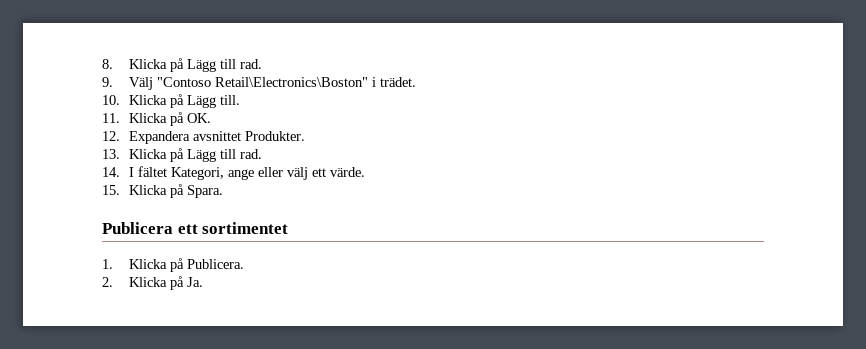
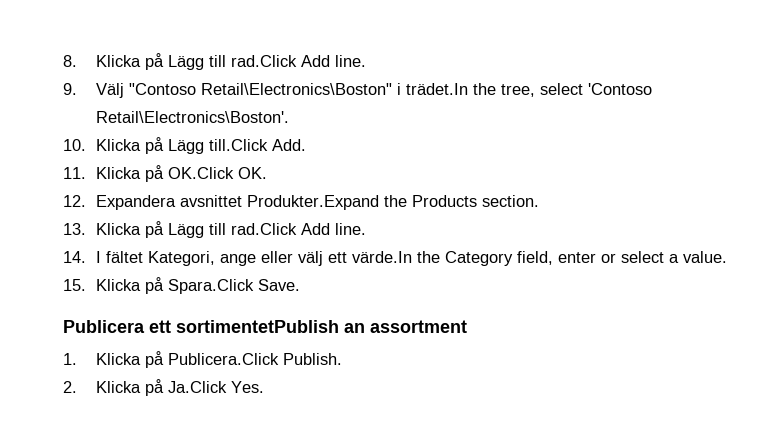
- 8. Klicka på Lägg till rad.
+ 8. Klicka på Lägg till rad.Click Add line.
- 9. Välj "Contoso Retail\Electronics\Boston" i trädet.
+ 9. Välj "Contoso Retail\Electronics\Boston" i trädet.In the tree, select 'Contoso Retail\Electronics\Boston'.
- 10. Klicka på Lägg till.
+ 10. Klicka på Lägg till.Click Add.
- 11. Klicka på OK.
+ 11. Klicka på OK.Click OK.
- 12. Expandera avsnittet Produkter.
+ 12. Expandera avsnittet Produkter.Expand the Products section.
- 13. Klicka på Lägg till rad.
+ 13. Klicka på Lägg till rad.Click Add line.
- 14. I fältet Kategori, ange eller välj ett värde.
+ 14. I fältet Kategori, ange eller välj ett värde.In the Category field, enter or select a value.
- 15. Klicka på Spara.
+ 15. Klicka på Spara.Click Save.
- Publicera ett sortimentet
+ Publicera ett sortimentetPublish an assortment
- 1. Klicka på Publicera.
+ 1. Klicka på Publicera.Click Publish.
- 2. Klicka på Ja.
+ 2. Klicka på Ja.Click Yes.

